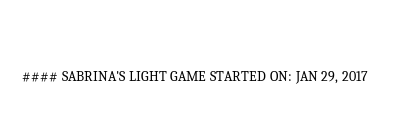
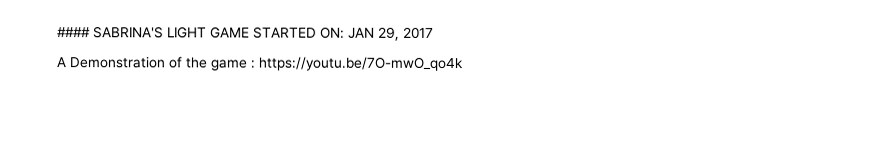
+ A Demonstration of the game : https://youtu.be/7O-mwO_qo4k

